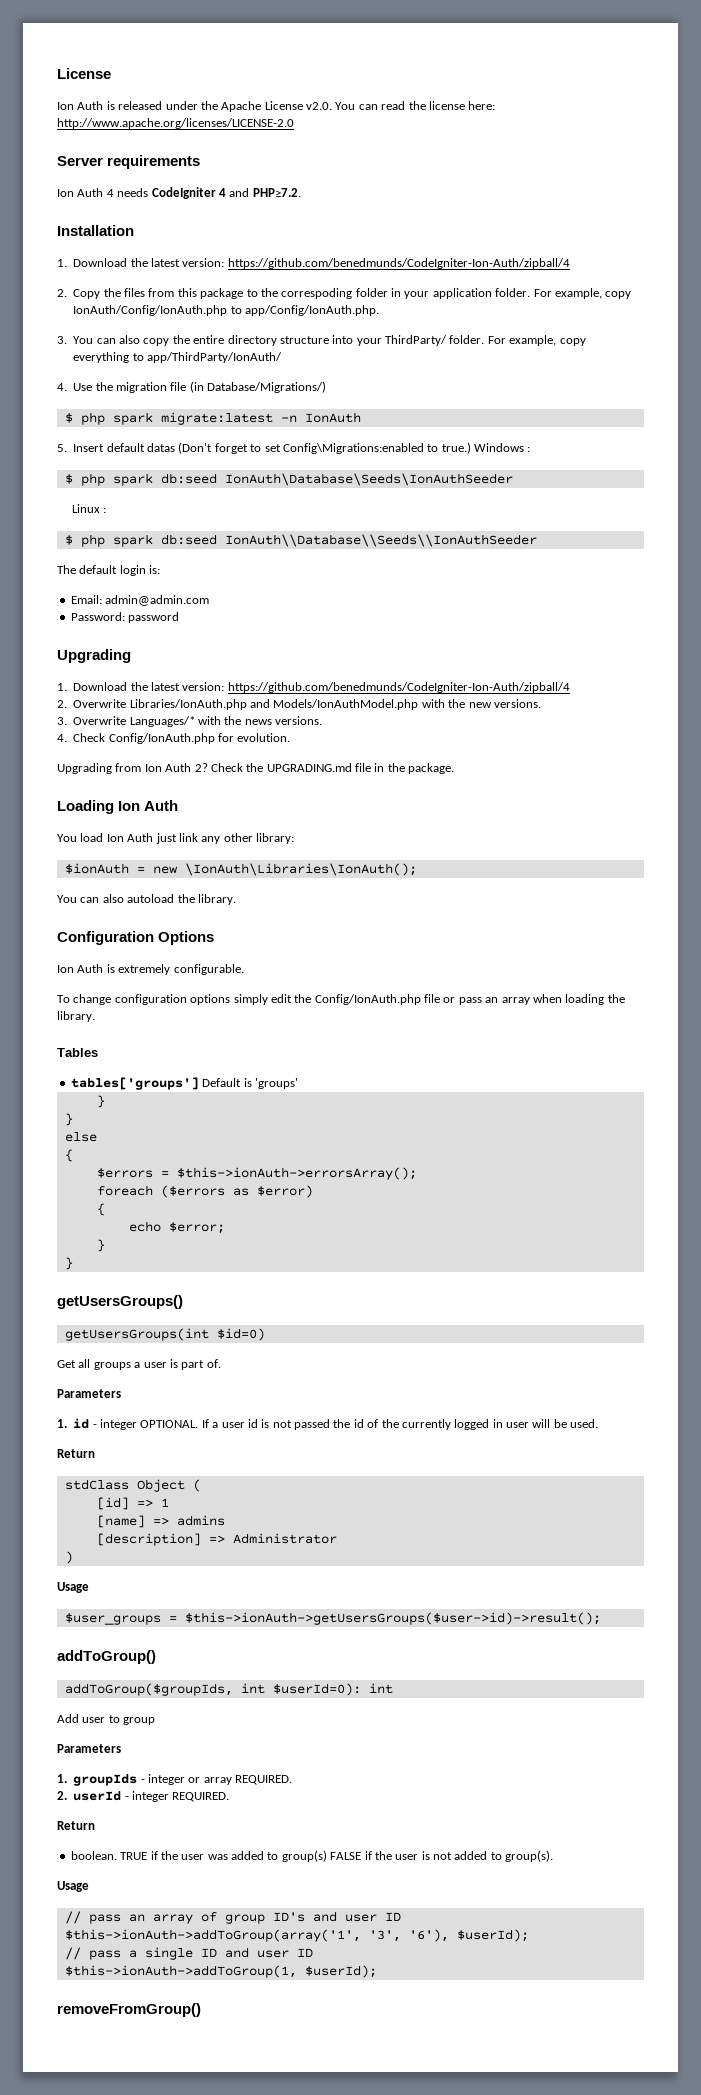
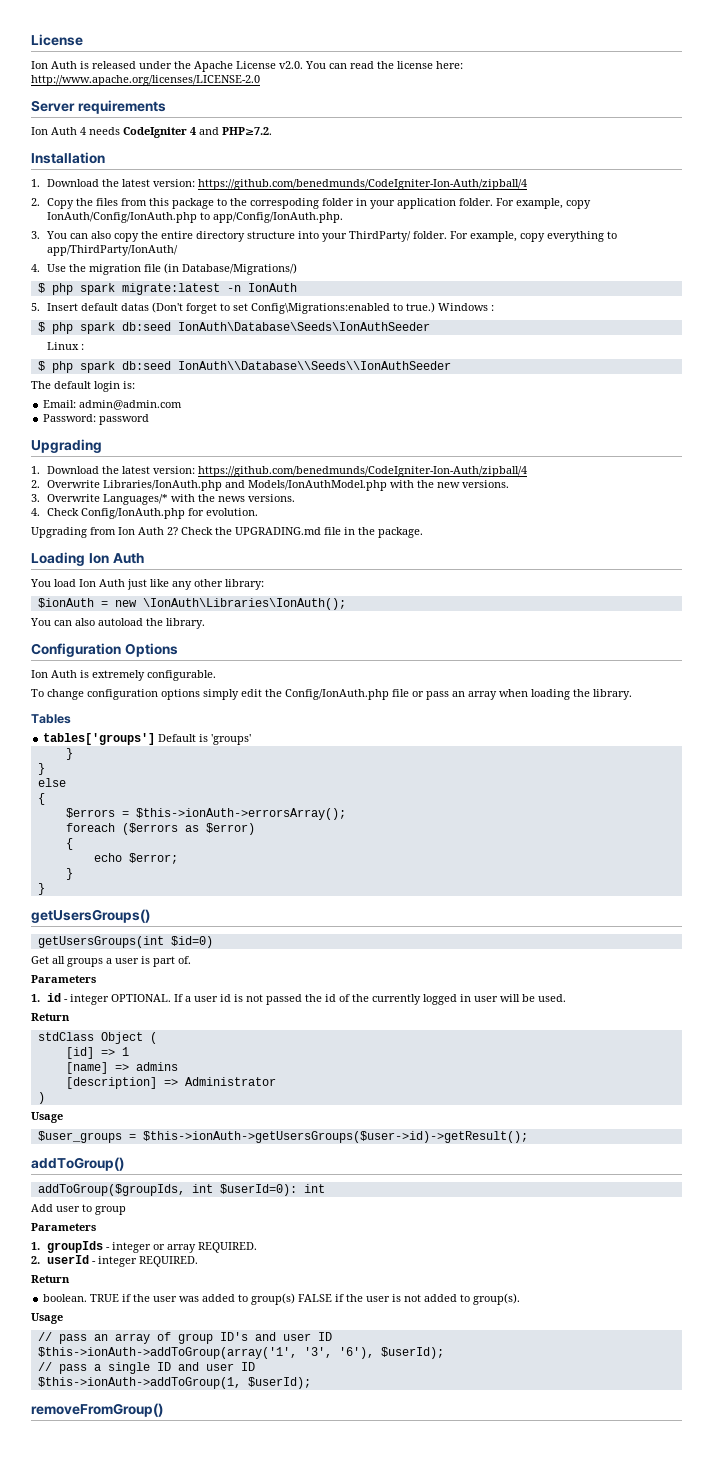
- You load Ion Auth just link any other library:
+ You load Ion Auth just like any other library:
- $user_groups = $this->ionAuth->getUsersGroups($user->id)->result();
+ $user_groups = $this->ionAuth->getUsersGroups($user->id)->getResult();

